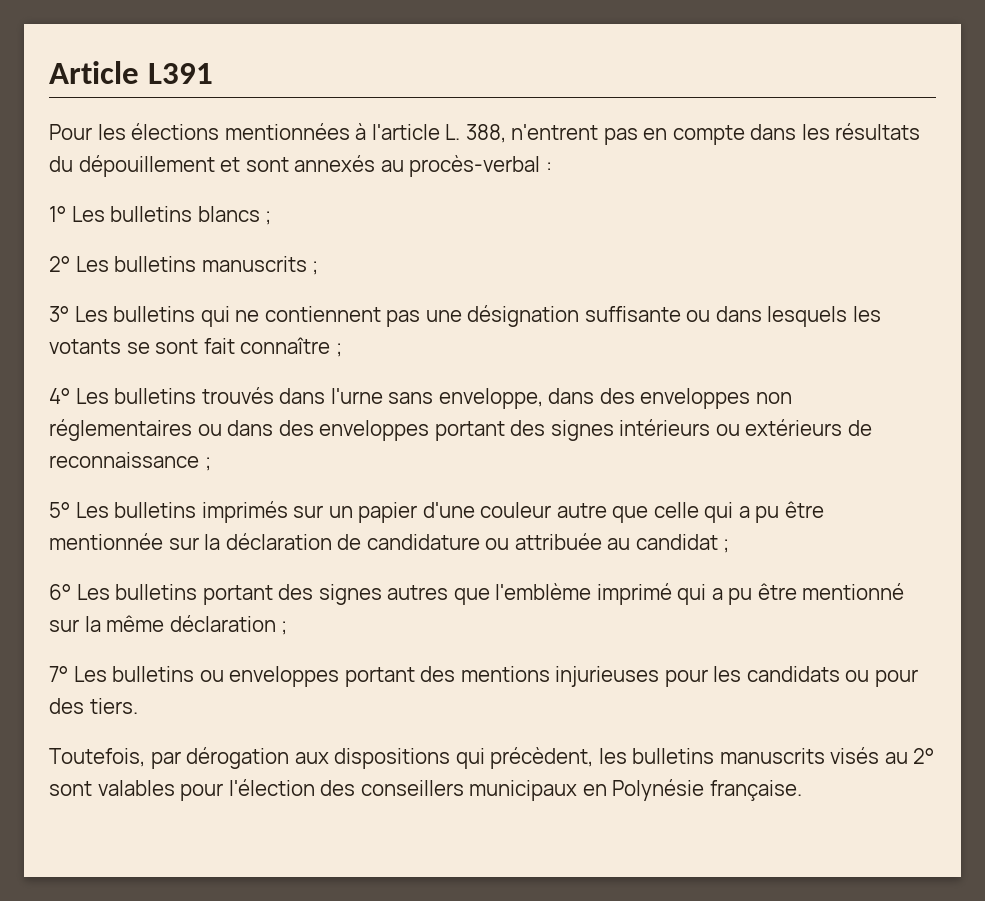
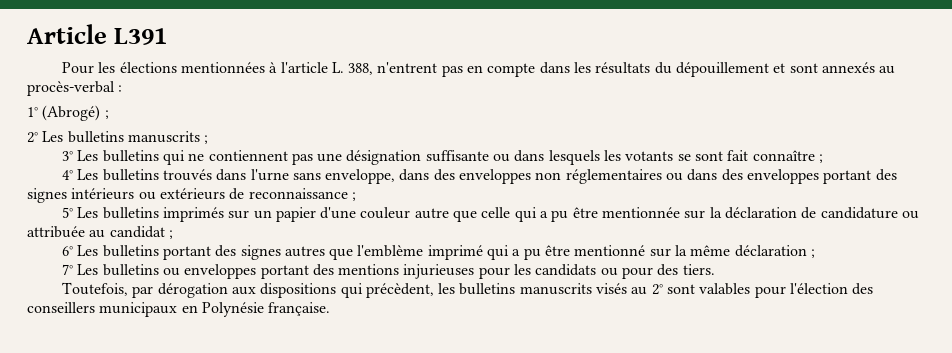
- 1° Les bulletins blancs ;
+ 1° (Abrogé) ;

